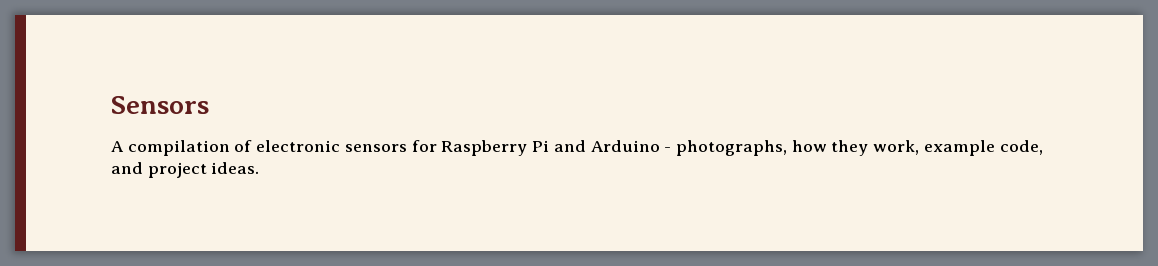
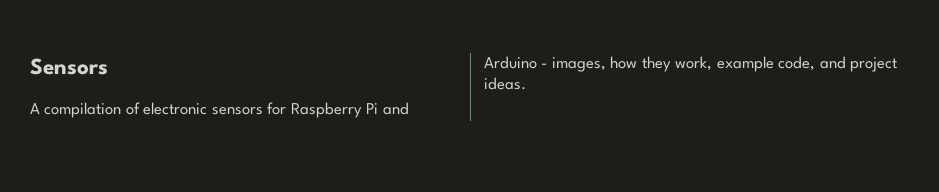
- A compilation of electronic sensors for Raspberry Pi and Arduino - photographs, how they work, example code, and project ideas.
+ A compilation of electronic sensors for Raspberry Pi and Arduino - images, how they work, example code, and project ideas.

